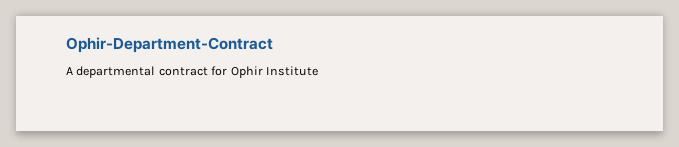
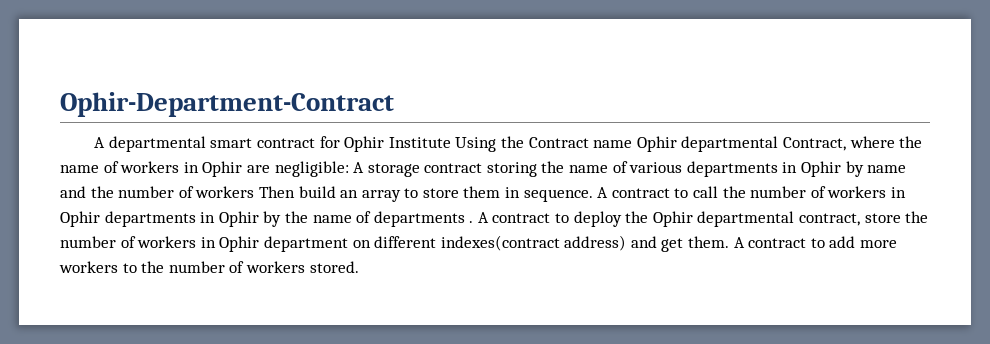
- A departmental contract for Ophir Institute
+ A departmental smart contract for Ophir Institute Using the Contract name Ophir departmental Contract, where the name of workers in Ophir are negligible: A storage contract storing the name of various departments in Ophir by name and the number of workers Then build an array to store them in sequence. A contract to call the number of workers in Ophir departments in Ophir by the name of departments . A contract to deploy the Ophir departmental contract, store the number of workers in Ophir department on different indexes(contract address) and get them. A contract to add more workers to the number of workers stored.

